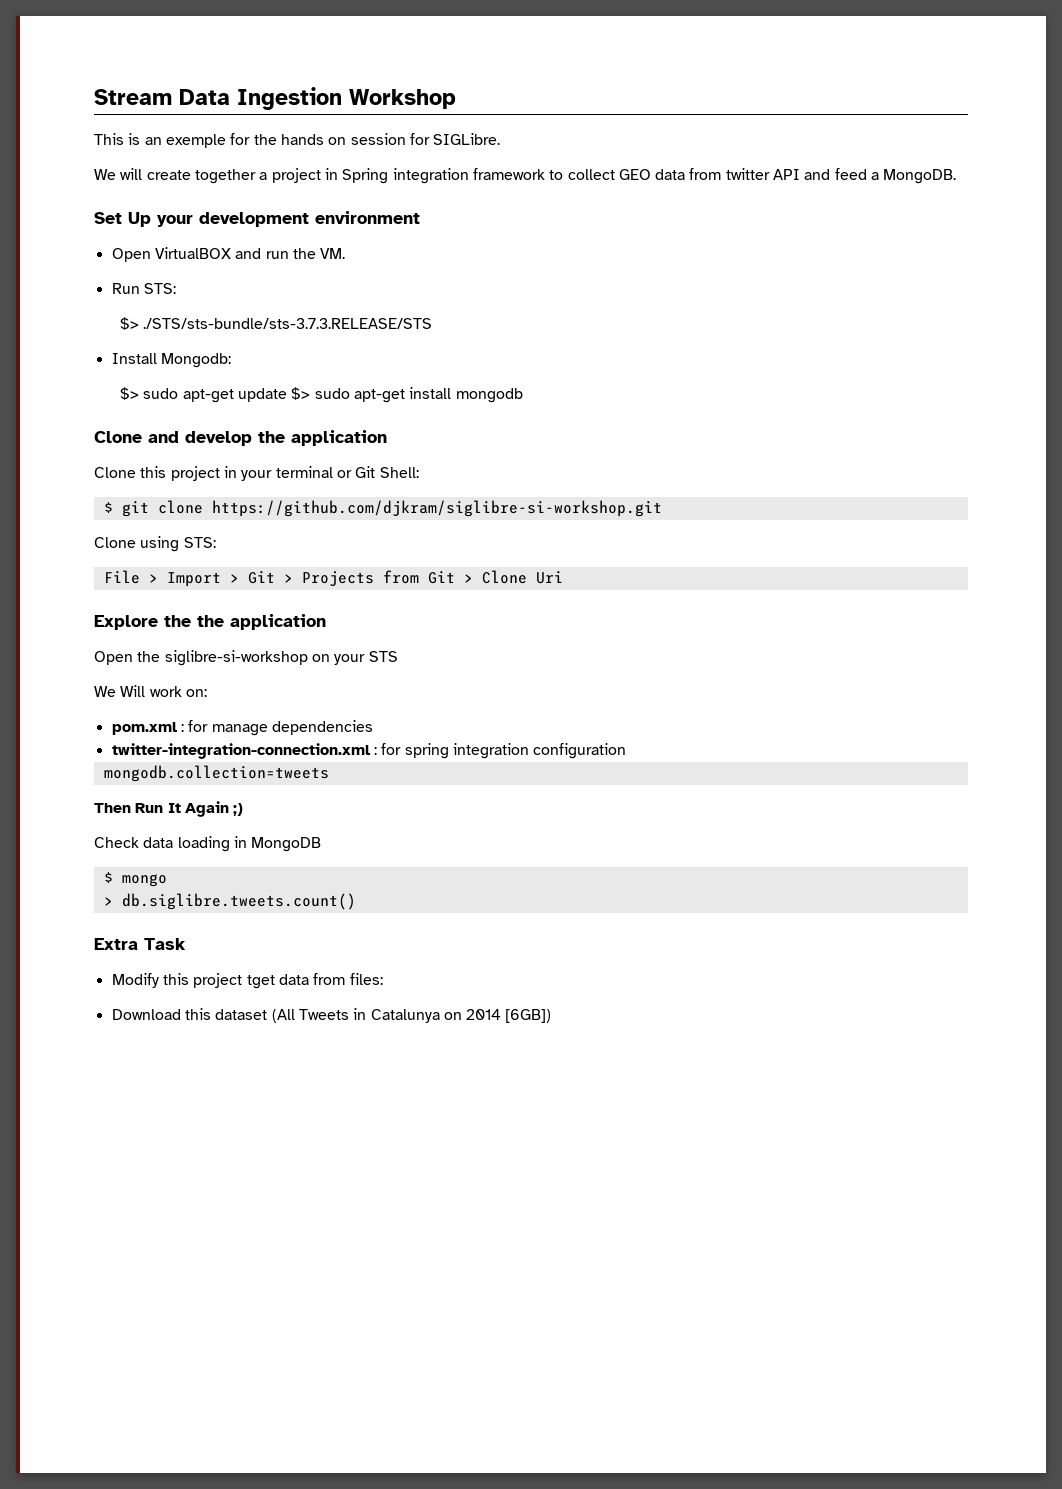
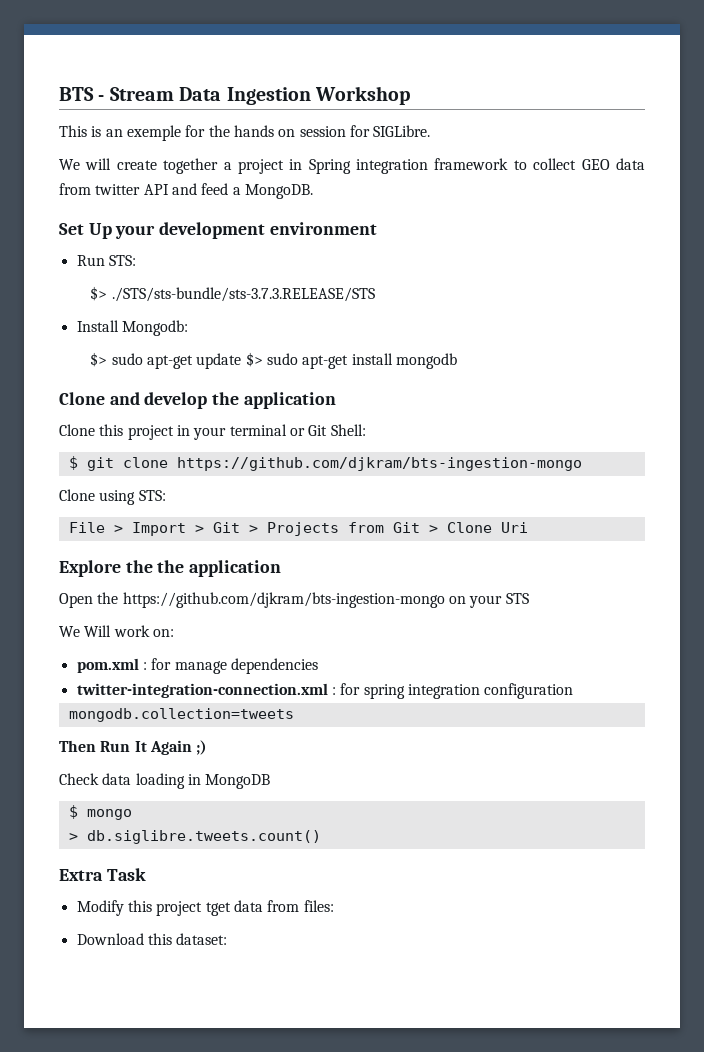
- Stream Data Ingestion Workshop
+ BTS - Stream Data Ingestion Workshop
- Open VirtualBOX and run the VM.
- $ git clone https://github.com/djkram/siglibre-si-workshop.git
+ $ git clone https://github.com/djkram/bts-ingestion-mongo
- Open the siglibre-si-workshop on your STS
+ Open the https://github.com/djkram/bts-ingestion-mongo on your STS
- Download this dataset (All Tweets in Catalunya on 2014 [6GB])
+ Download this dataset:

